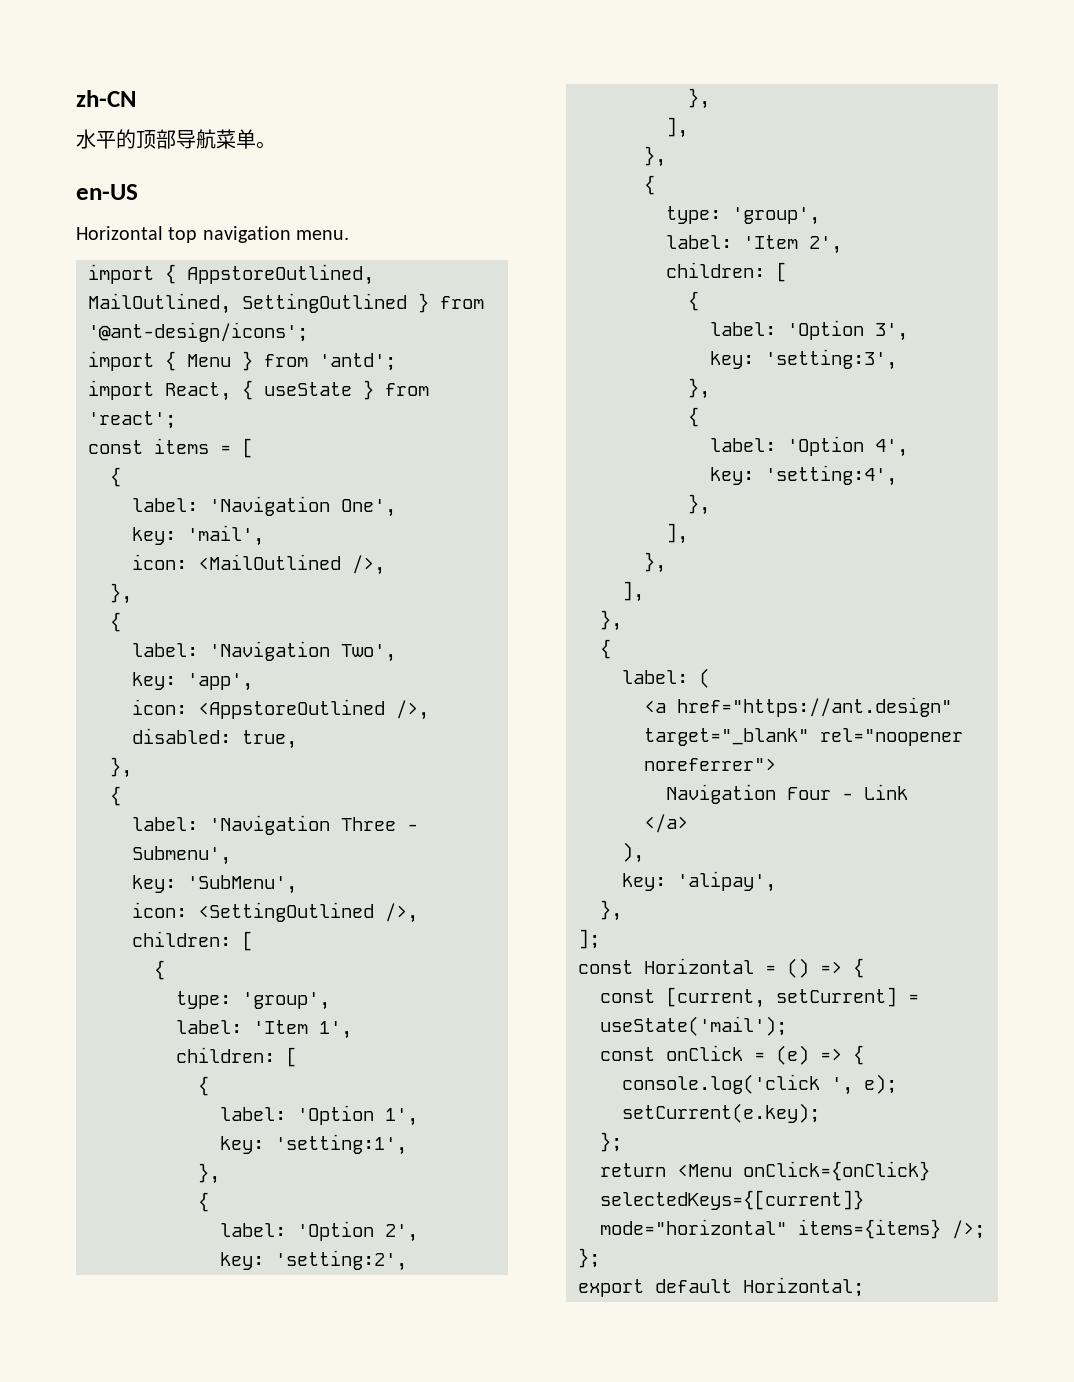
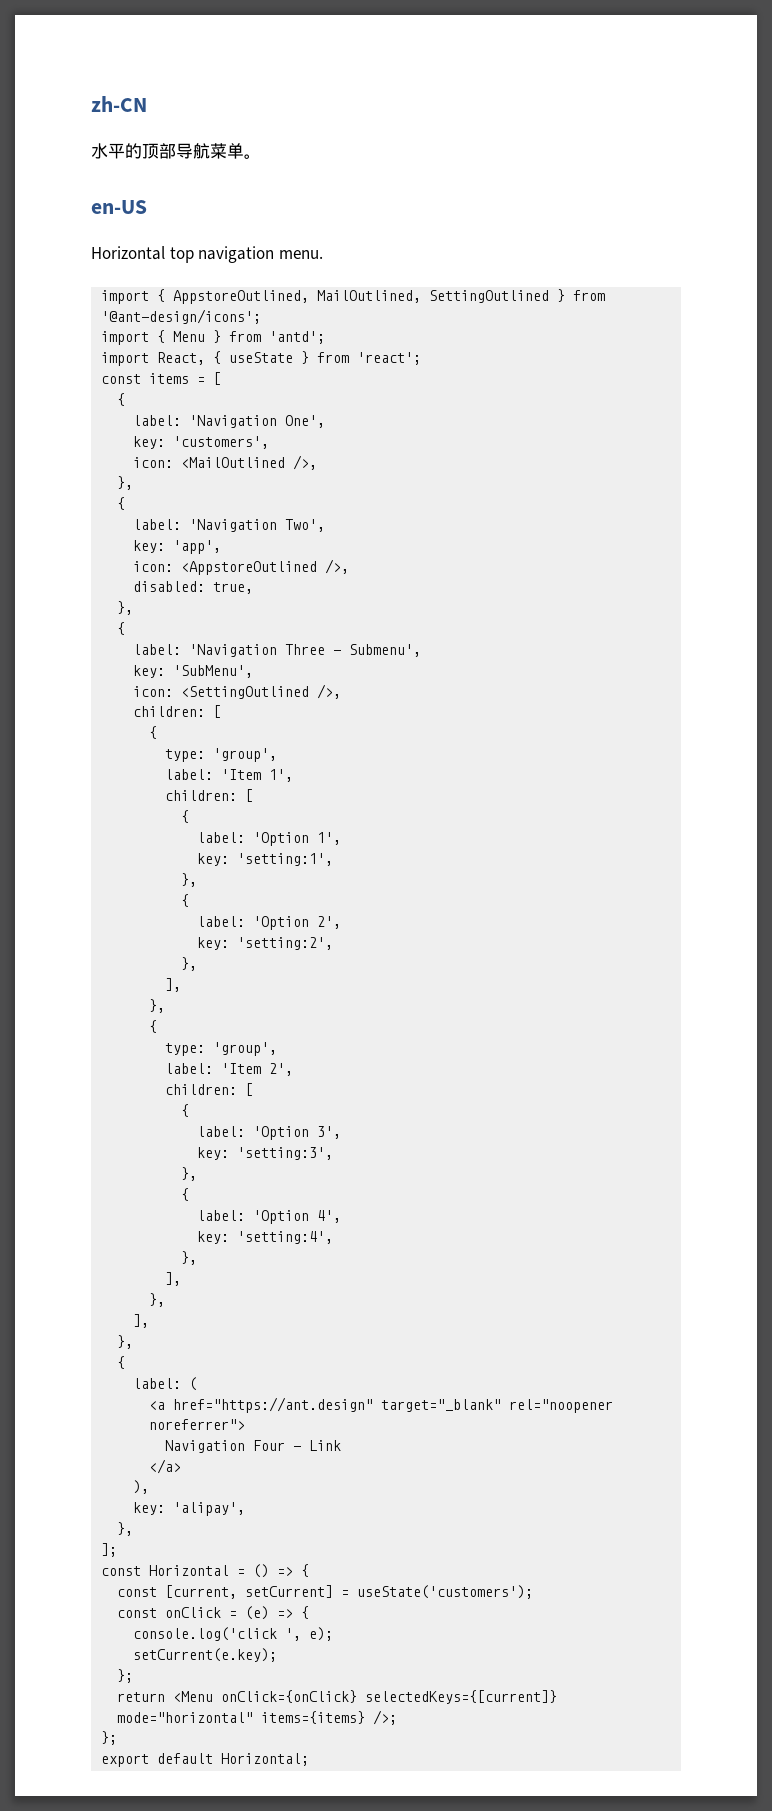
- key: 'mail',
+ key: 'customers',
- const [current, setCurrent] = useState('mail');
+ const [current, setCurrent] = useState('customers');

